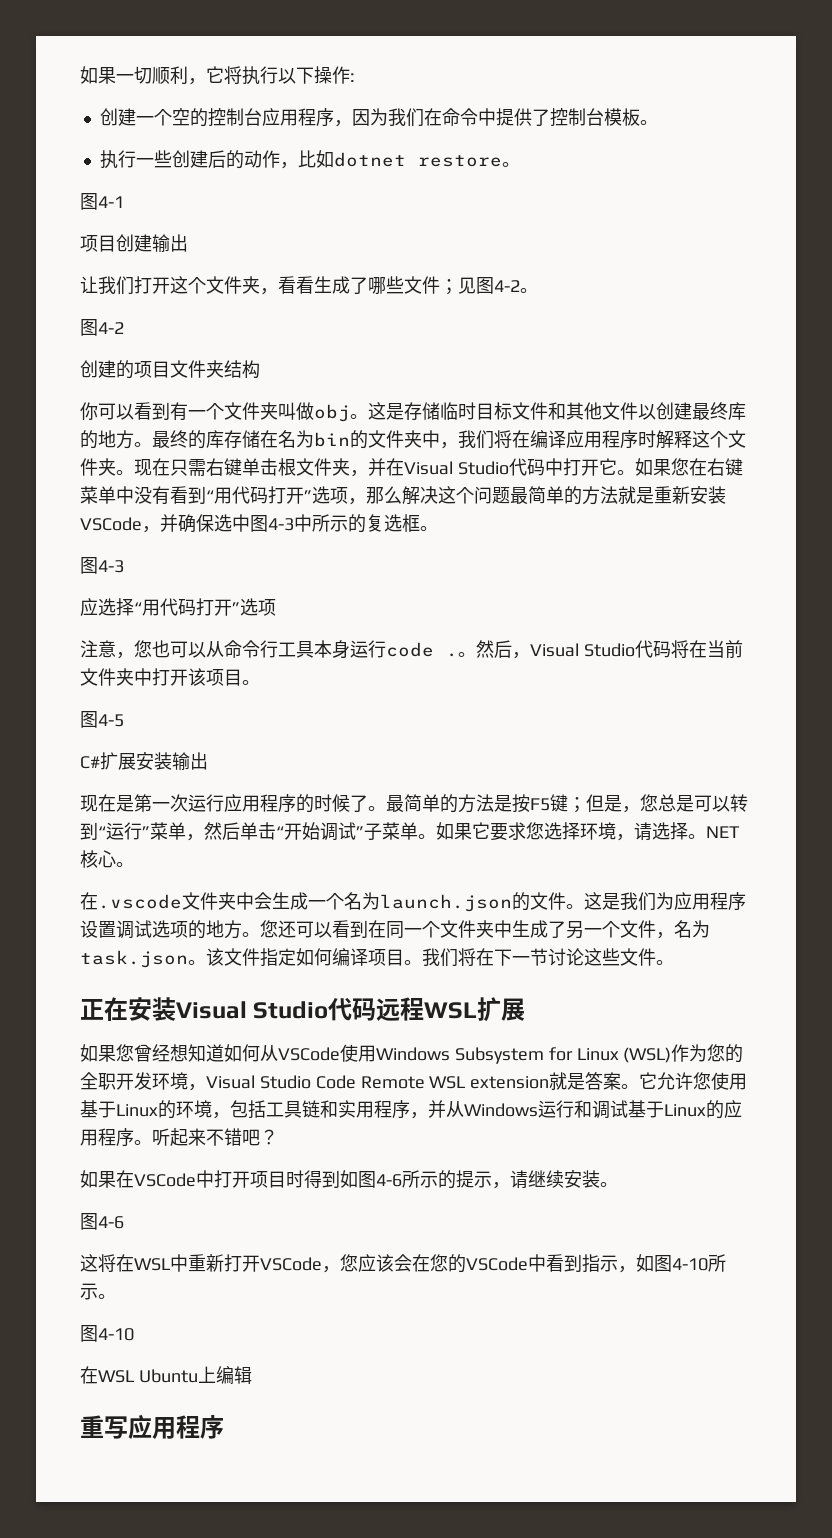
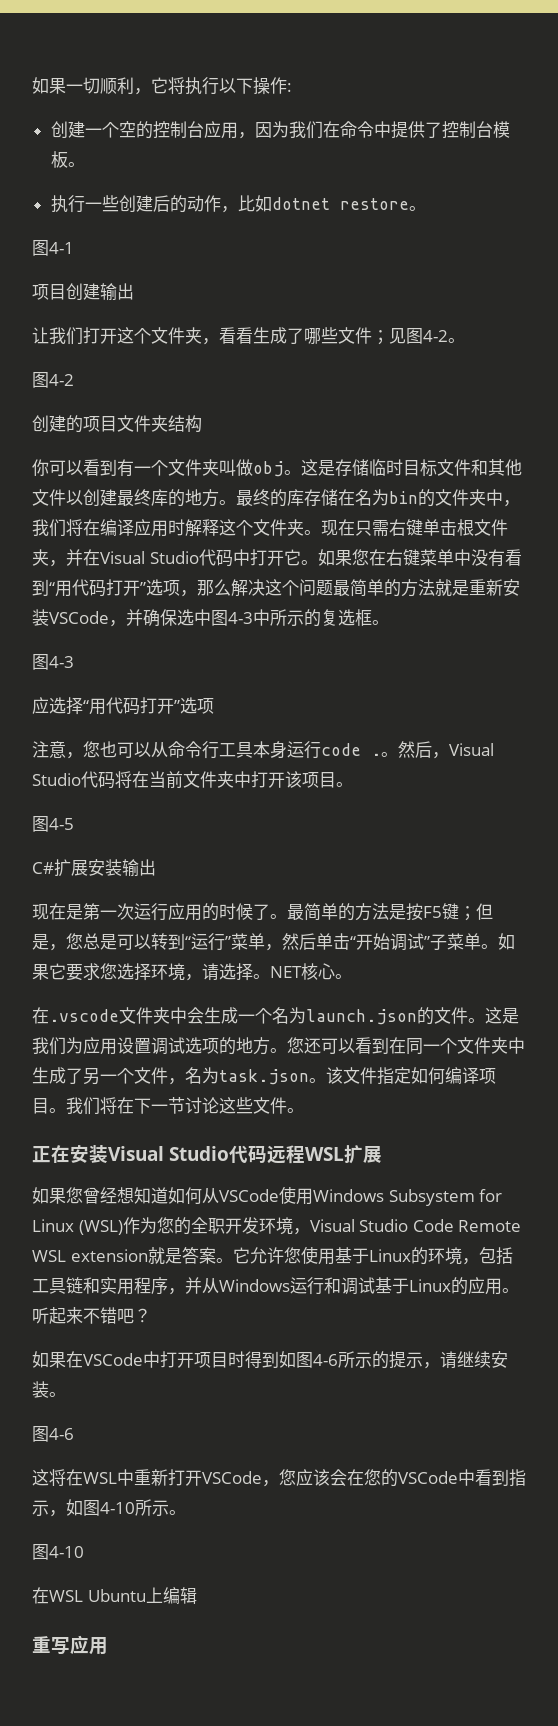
- 创建一个空的控制台应用程序，因为我们在命令中提供了控制台模板。
+ 创建一个空的控制台应用，因为我们在命令中提供了控制台模板。
- 最终的库存储在名为bin的文件夹中，我们将在编译应用程序时解释这个文件夹。
+ 最终的库存储在名为bin的文件夹中，我们将在编译应用时解释这个文件夹。
- 现在是第一次运行应用程序的时候了。
+ 现在是第一次运行应用的时候了。
- 这是我们为应用程序设置调试选项的地方。
+ 这是我们为应用设置调试选项的地方。
- 它允许您使用基于Linux的环境，包括工具链和实用程序，并从Windows运行和调试基于Linux的应用程序。
+ 它允许您使用基于Linux的环境，包括工具链和实用程序，并从Windows运行和调试基于Linux的应用。
- 重写应用程序
+ 重写应用

